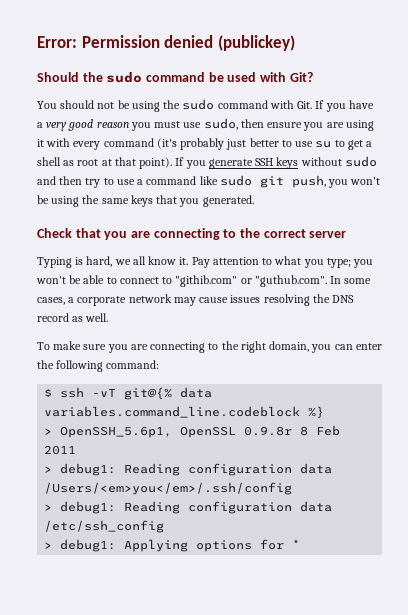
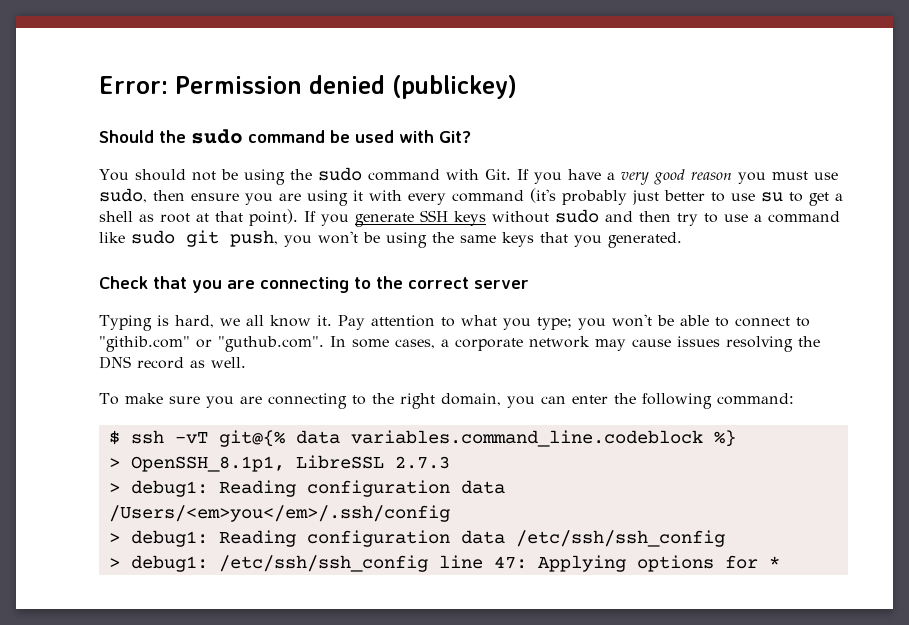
- > OpenSSH_5.6p1, OpenSSL 0.9.8r 8 Feb 2011
+ > OpenSSH_8.1p1, LibreSSL 2.7.3
- > debug1: Reading configuration data /etc/ssh_config
- > debug1: Applying options for *
+ > debug1: Reading configuration data /etc/ssh/ssh_config
+ > debug1: /etc/ssh/ssh_config line 47: Applying options for *

